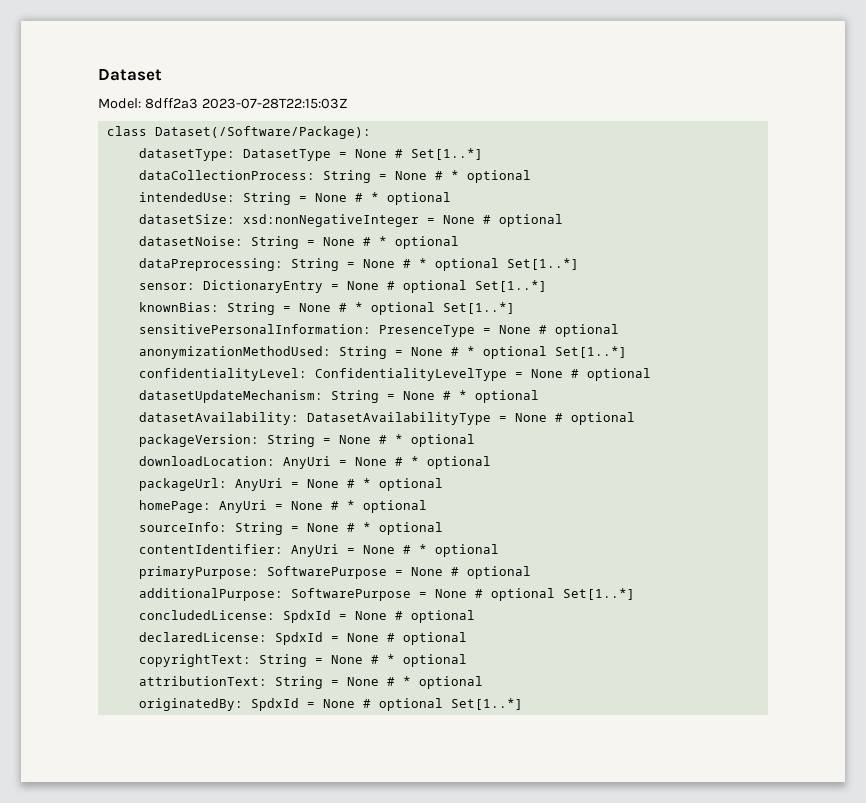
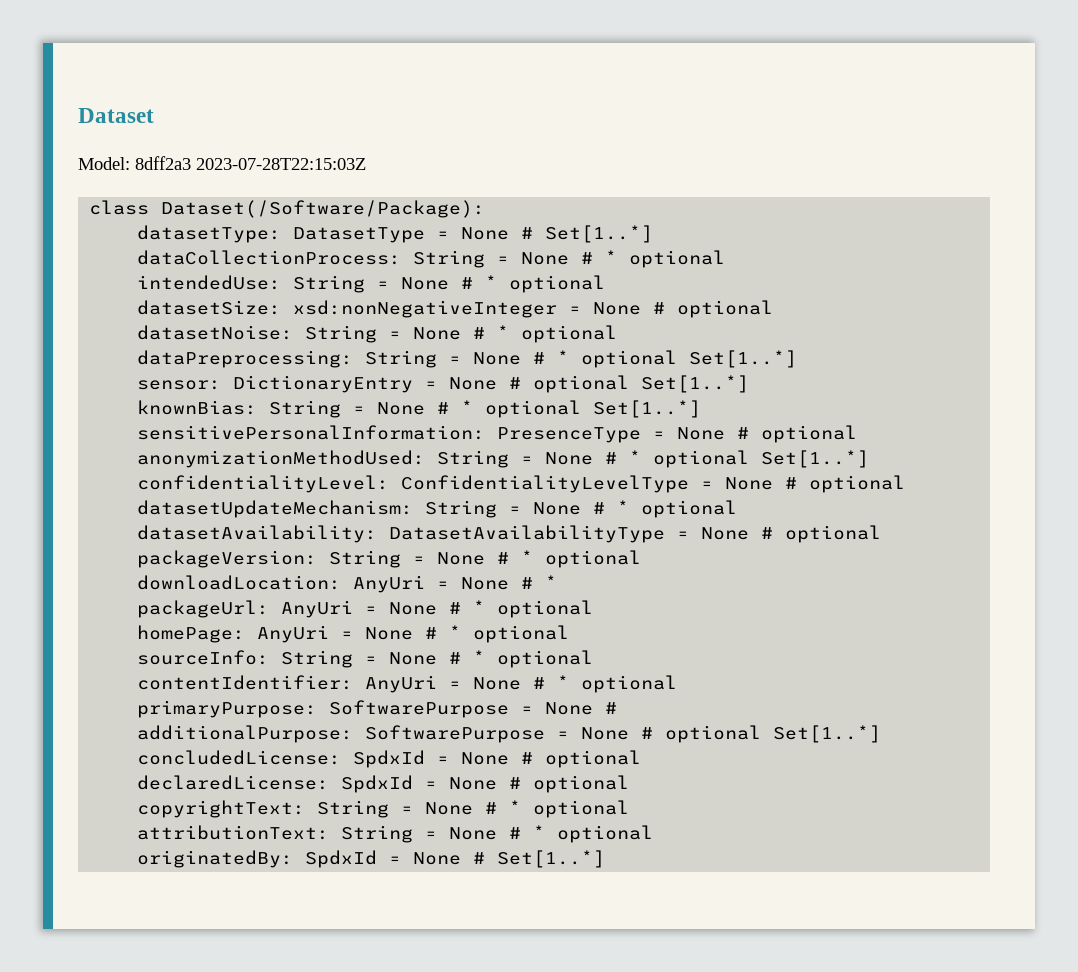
- downloadLocation: AnyUri = None # * optional
+ downloadLocation: AnyUri = None # *
- primaryPurpose: SoftwarePurpose = None # optional
+ primaryPurpose: SoftwarePurpose = None #
- originatedBy: SpdxId = None # optional Set[1..*]
+ originatedBy: SpdxId = None # Set[1..*]

